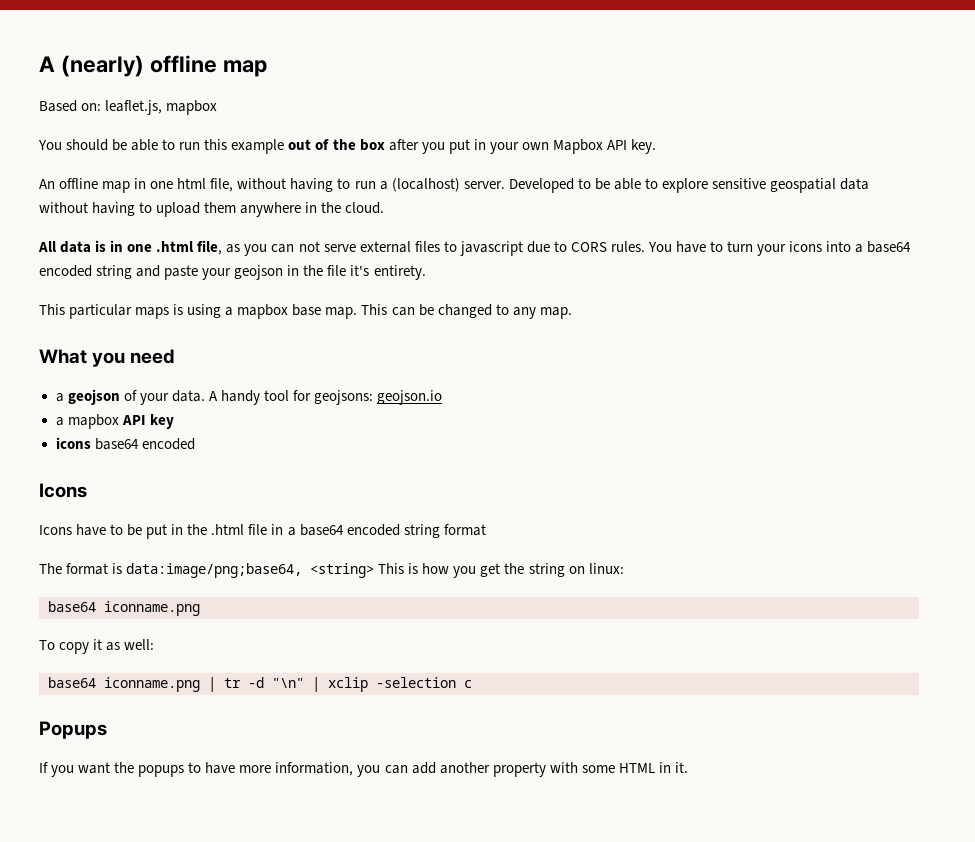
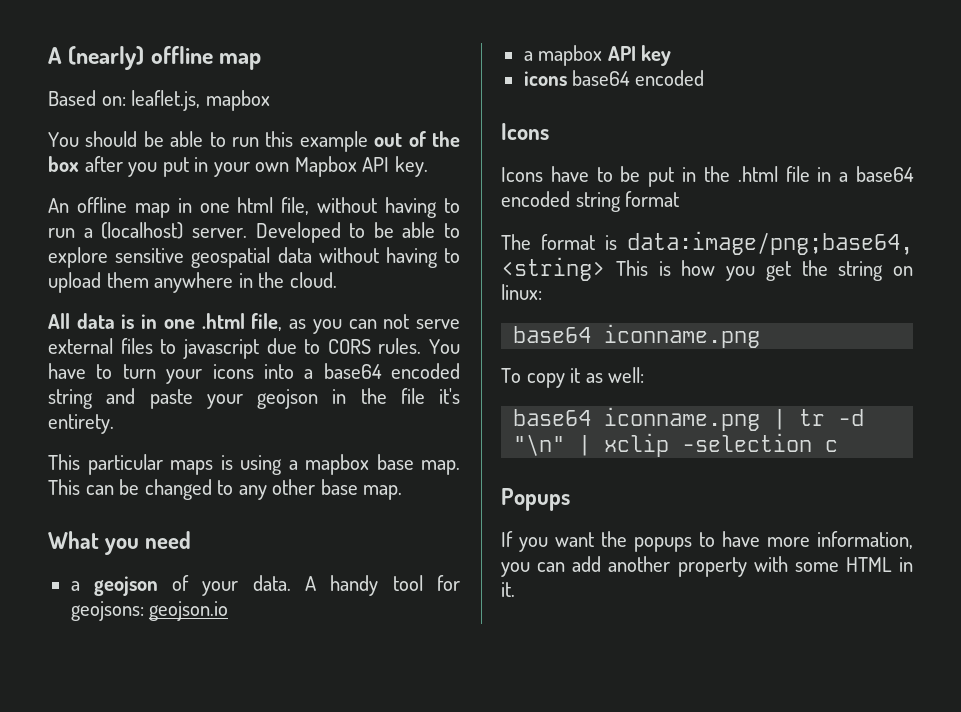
- This can be changed to any map.
+ This can be changed to any other base map.

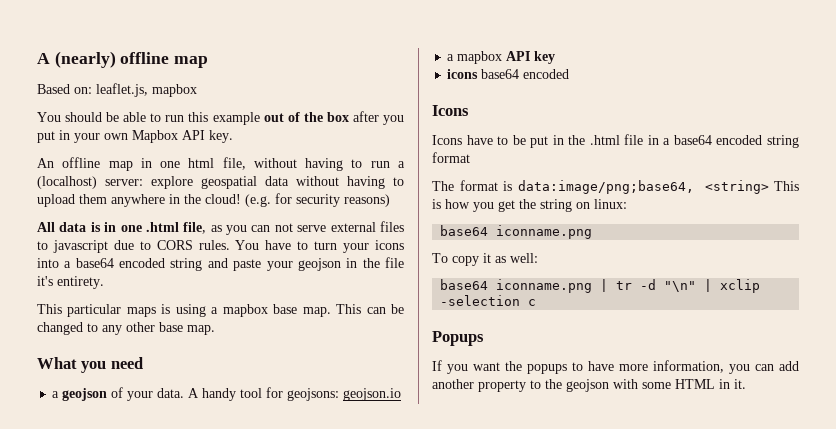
- An offline map in one html file, without having to run a (localhost) server. Developed to be able to explore sensitive geospatial data without having to upload them anywhere in the cloud.
+ An offline map in one html file, without having to run a (localhost) server: explore geospatial data without having to upload them anywhere in the cloud! (e.g. for security reasons)
- If you want the popups to have more information, you can add another property with some HTML in it.
+ If you want the popups to have more information, you can add another property to the geojson with some HTML in it.

